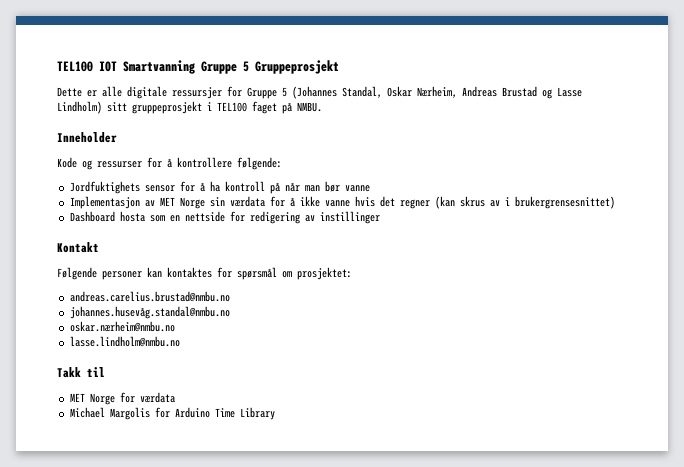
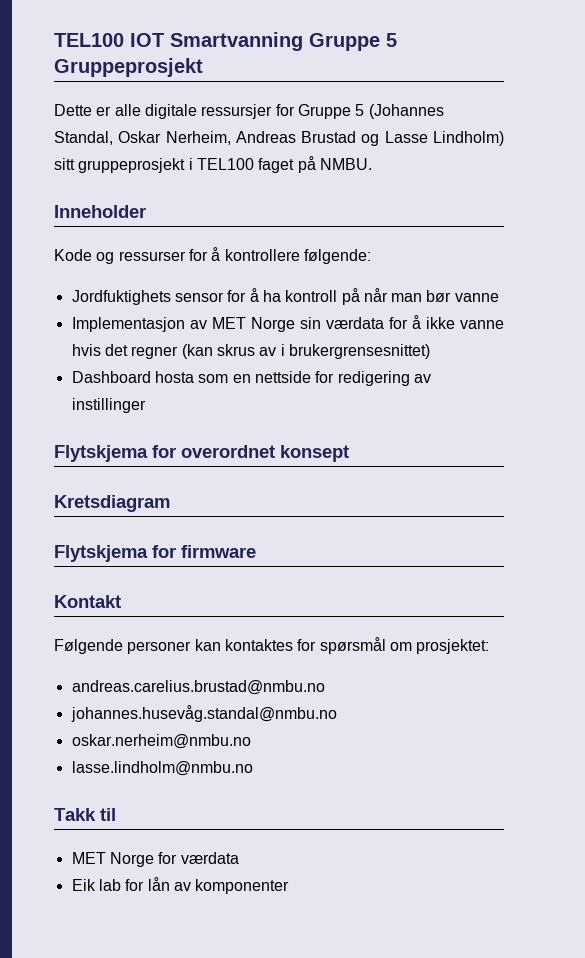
- Dette er alle digitale ressursjer for Gruppe 5 (Johannes Standal, Oskar Nærheim, Andreas Brustad og Lasse Lindholm) sitt gruppeprosjekt i TEL100 faget på NMBU.
+ Dette er alle digitale ressursjer for Gruppe 5 (Johannes Standal, Oskar Nerheim, Andreas Brustad og Lasse Lindholm) sitt gruppeprosjekt i TEL100 faget på NMBU.
+ Flytskjema for overordnet konsept
+ Kretsdiagram
+ Flytskjema for firmware
- oskar.nærheim@nmbu.no
+ oskar.nerheim@nmbu.no
- Michael Margolis for Arduino Time Library
+ Eik lab for lån av komponenter

